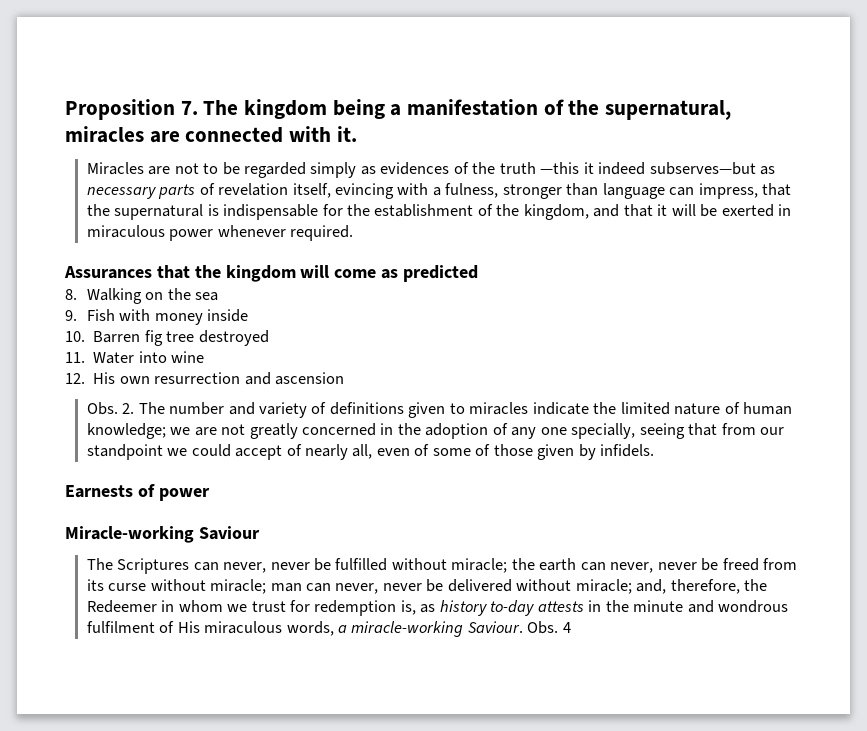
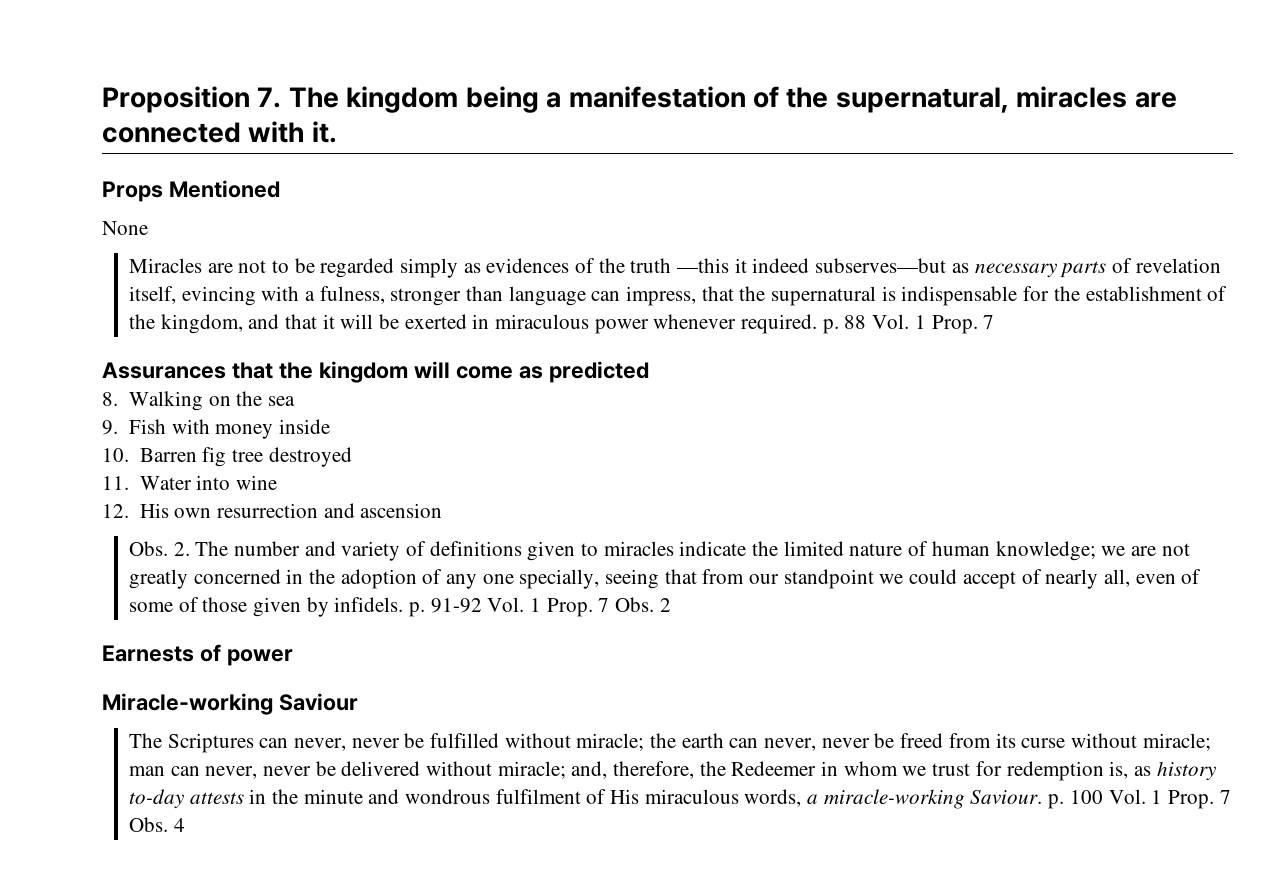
+ Props Mentioned
+ None
- Miracles are not to be regarded simply as evidences of the truth —this it indeed subserves—but as necessary parts of revelation itself, evincing with a fulness, stronger than language can impress, that the supernatural is indispensable for the establishment of the kingdom, and that it will be exerted in miraculous power whenever required.
+ Miracles are not to be regarded simply as evidences of the truth —this it indeed subserves—but as necessary parts of revelation itself, evincing with a fulness, stronger than language can impress, that the supernatural is indispensable for the establishment of the kingdom, and that it will be exerted in miraculous power whenever required. p. 88 Vol. 1 Prop. 7
- Obs. 2. The number and variety of definitions given to miracles indicate the limited nature of human knowledge; we are not greatly concerned in the adoption of any one specially, seeing that from our standpoint we could accept of nearly all, even of some of those given by infidels.
+ Obs. 2. The number and variety of definitions given to miracles indicate the limited nature of human knowledge; we are not greatly concerned in the adoption of any one specially, seeing that from our standpoint we could accept of nearly all, even of some of those given by infidels. p. 91-92 Vol. 1 Prop. 7 Obs. 2
- The Scriptures can never, never be fulfilled without miracle; the earth can never, never be freed from its curse without miracle; man can never, never be delivered without miracle; and, therefore, the Redeemer in whom we trust for redemption is, as history to-day attests in the minute and wondrous fulfilment of His miraculous words, a miracle-working Saviour. Obs. 4
+ The Scriptures can never, never be fulfilled without miracle; the earth can never, never be freed from its curse without miracle; man can never, never be delivered without miracle; and, therefore, the Redeemer in whom we trust for redemption is, as history to-day attests in the minute and wondrous fulfilment of His miraculous words, a miracle-working Saviour. p. 100 Vol. 1 Prop. 7 Obs. 4

